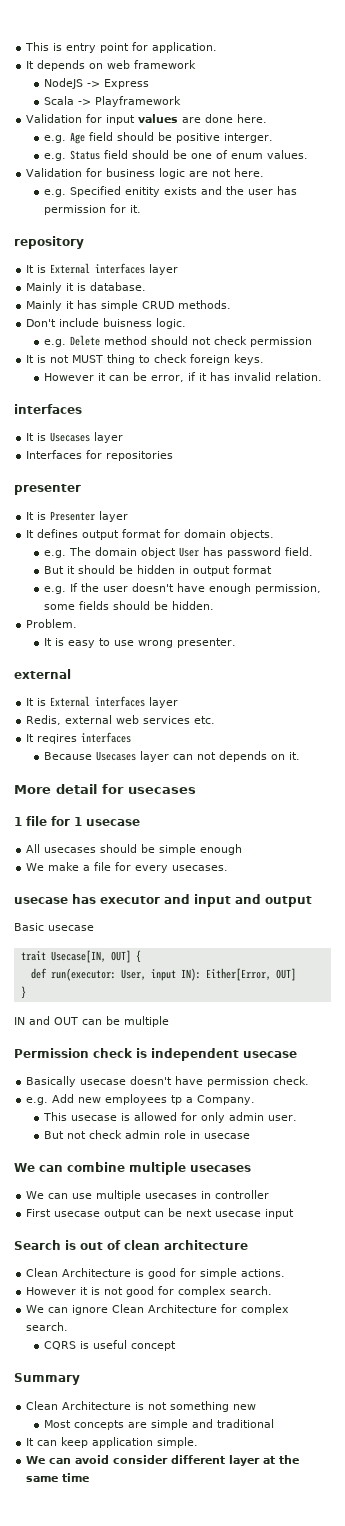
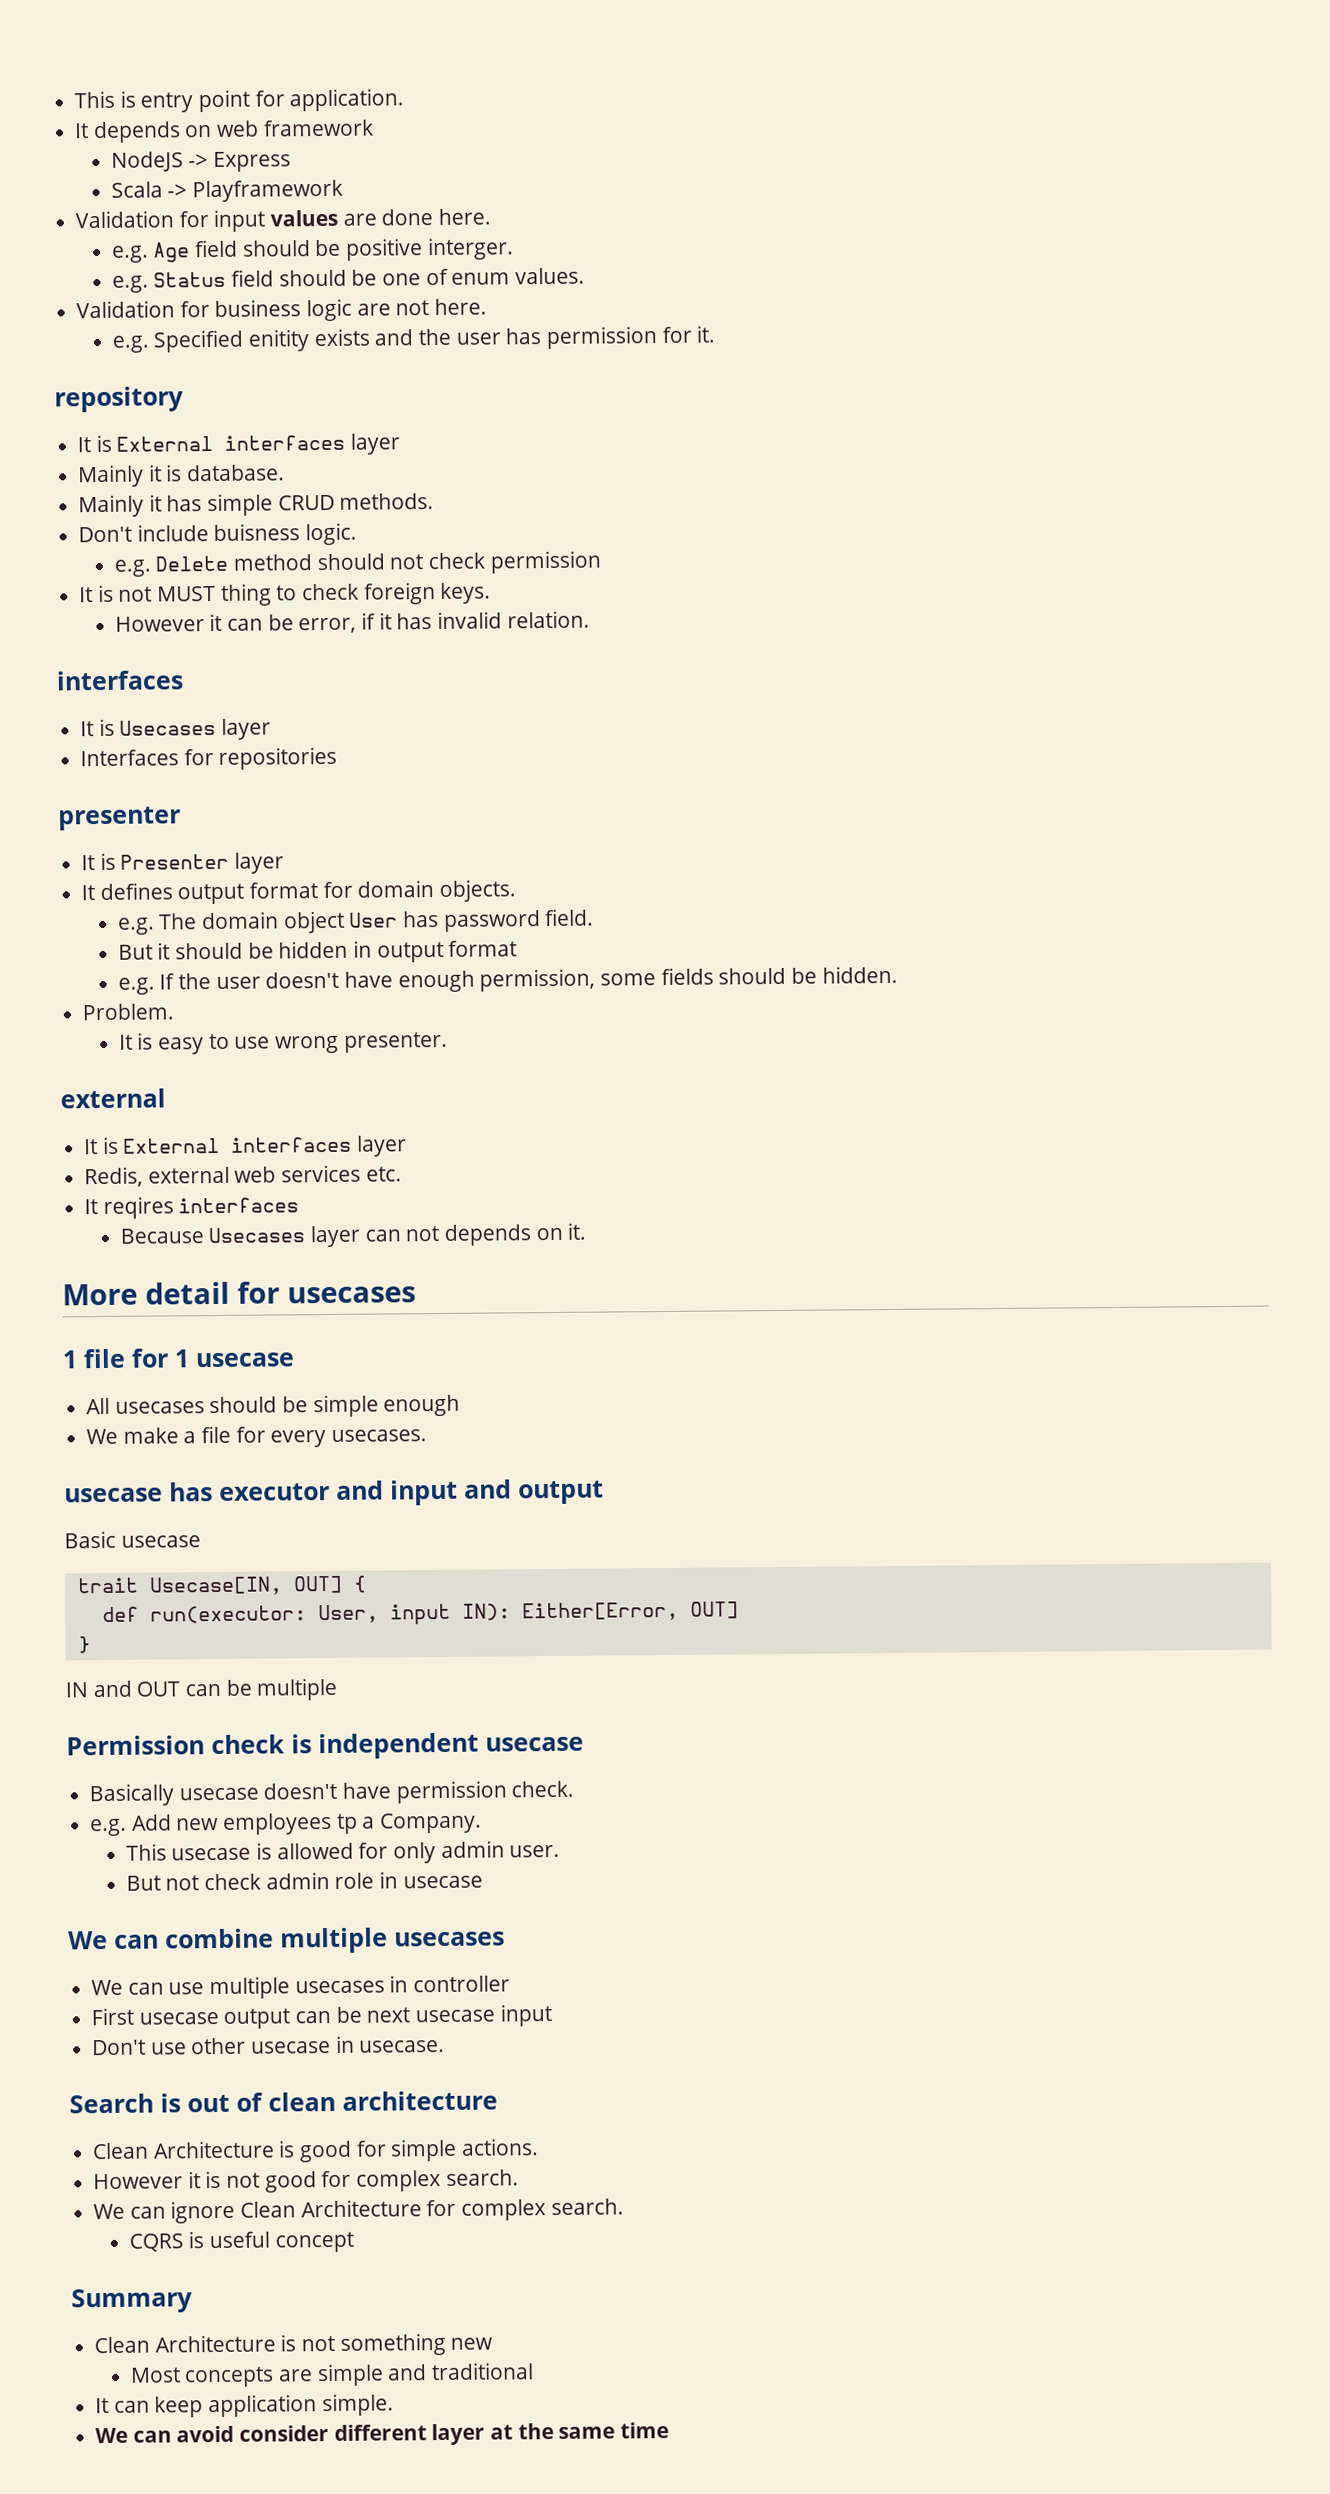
+ Don't use other usecase in usecase.

